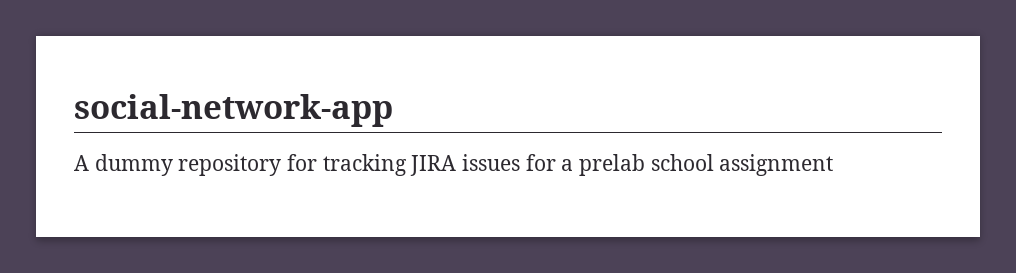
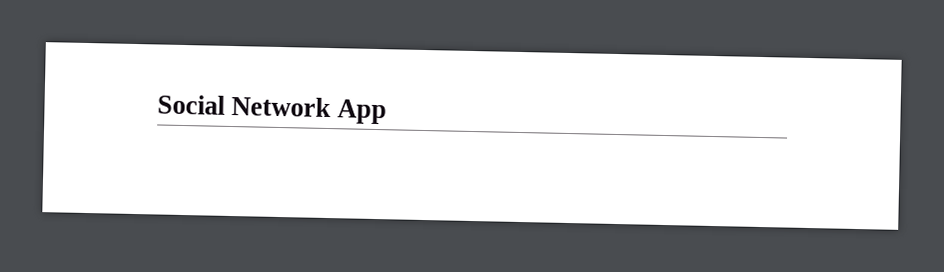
- social-network-app
- A dummy repository for tracking JIRA issues for a prelab school assignment
+ Social Network App

